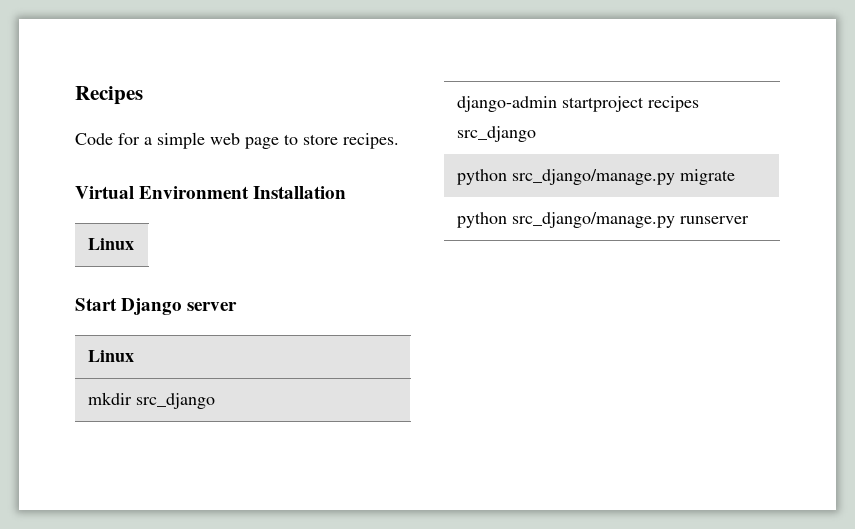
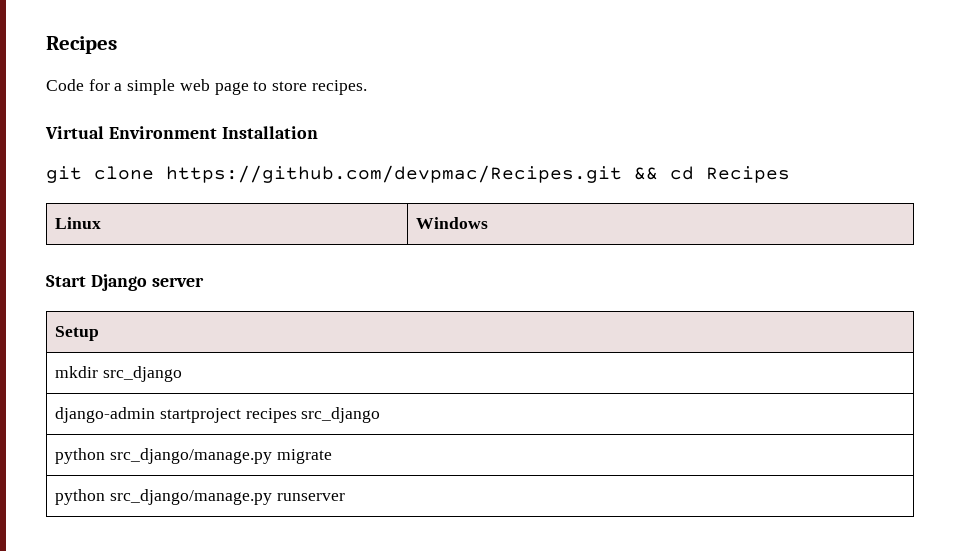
  Virtual Environment Installation
- Linux
+ git clone https://github.com/devpmac/Recipes.git && cd Recipes
+ Linux | Windows
  Start Django server
- Linux
+ Setup

